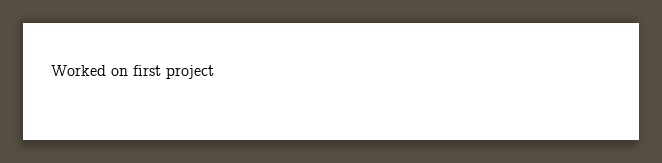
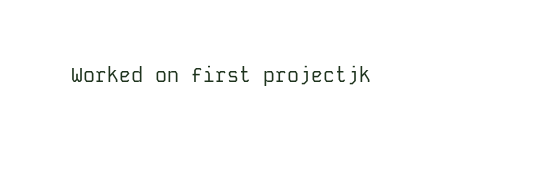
- Worked on first project
+ Worked on first projectjk

